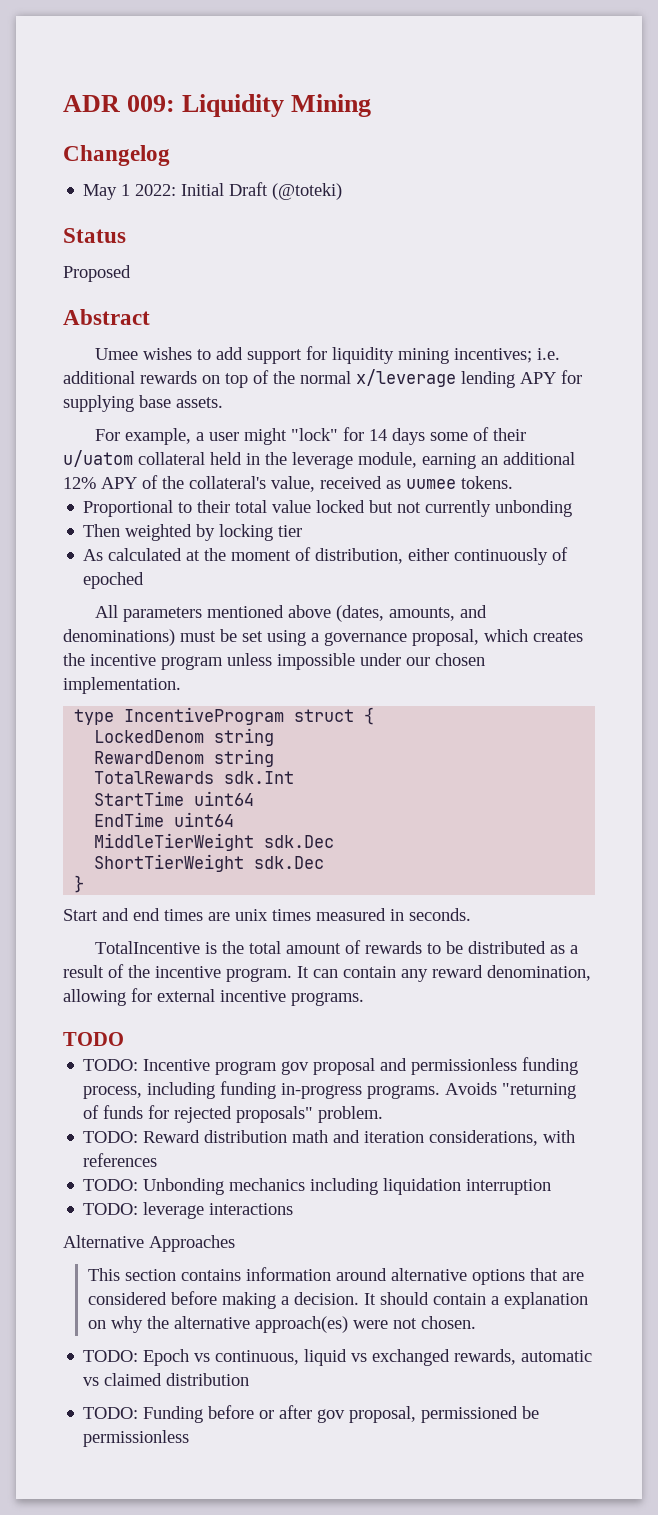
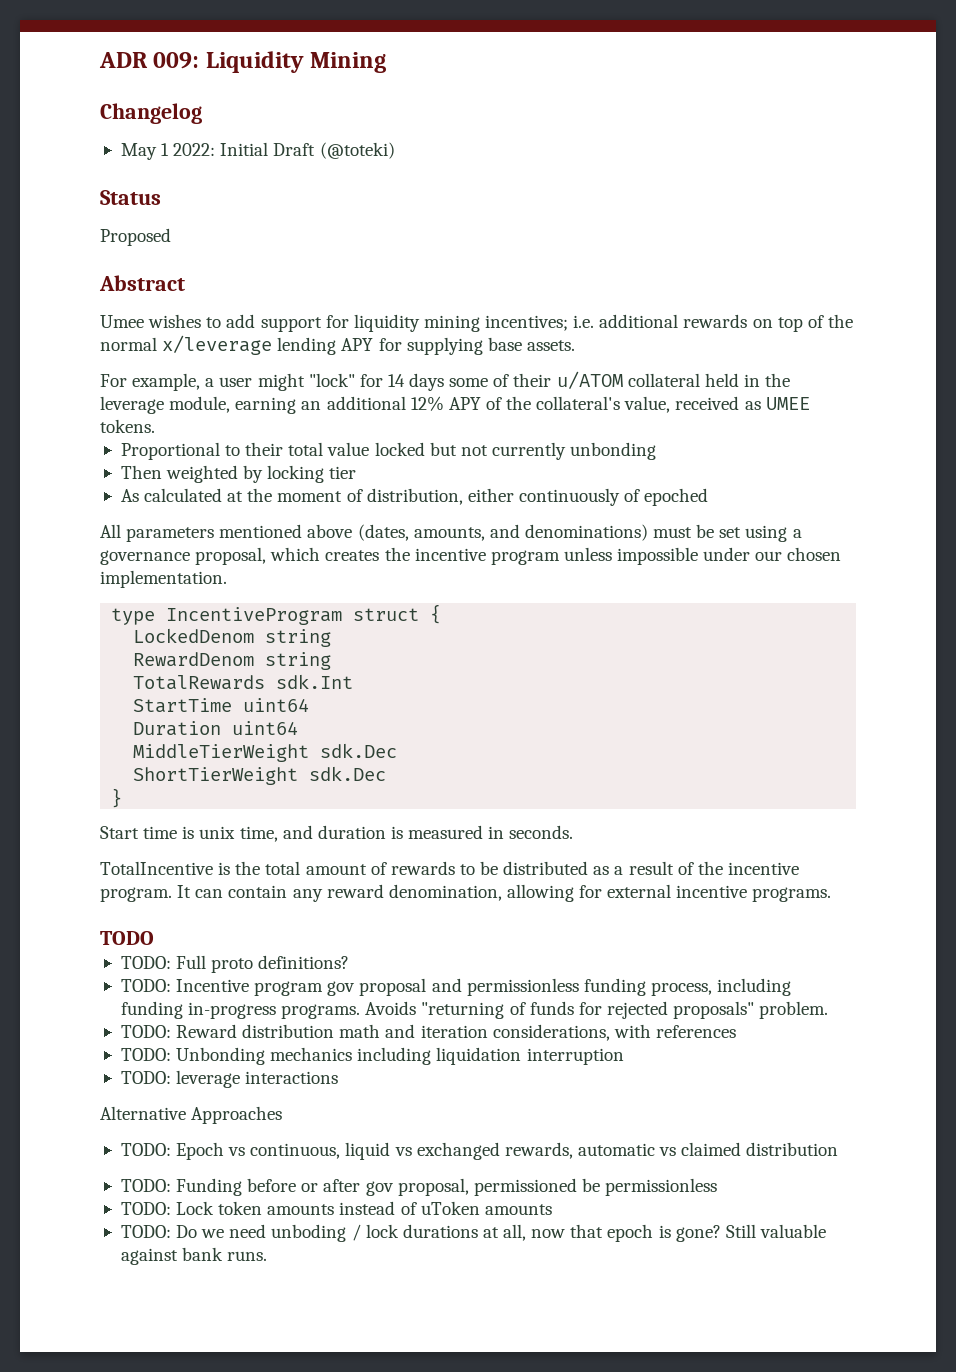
- For example, a user might "lock" for 14 days some of their u/uatom collateral held in the leverage module, earning an additional 12% APY of the collateral's value, received as uumee tokens.
+ For example, a user might "lock" for 14 days some of their u/ATOM collateral held in the leverage module, earning an additional 12% APY of the collateral's value, received as UMEE tokens.
- EndTime uint64
+ Duration uint64
- Start and end times are unix times measured in seconds.
+ Start time is unix time, and duration is measured in seconds.
+ TODO: Full proto definitions?
- This section contains information around alternative options that are considered before making a decision. It should contain a explanation on why the alternative approach(es) were not chosen.
+ TODO: Lock token amounts instead of uToken amounts
+ TODO: Do we need unboding / lock durations at all, now that epoch is gone? Still valuable against bank runs.

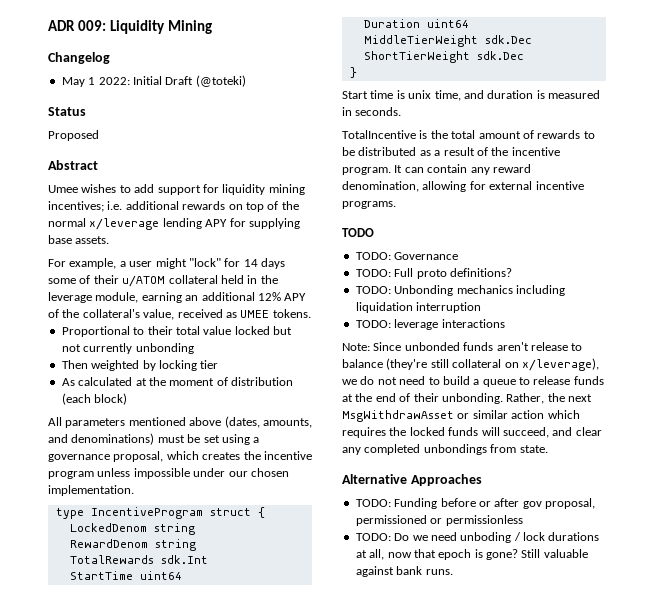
- As calculated at the moment of distribution, either continuously of epoched
+ As calculated at the moment of distribution (each block)
+ TODO: Governance
- TODO: Incentive program gov proposal and permissionless funding process, including funding in-progress programs. Avoids "returning of funds for rejected proposals" problem.
- TODO: Reward distribution math and iteration considerations, with references
+ Note: Since unbonded funds aren't release to balance (they're still collateral on x/leverage), we do not need to build a queue to release funds at the end of their unbonding. Rather, the next MsgWithdrawAsset or similar action which requires the locked funds will succeed, and clear any completed unbondings from state.
  Alternative Approaches
- TODO: Epoch vs continuous, liquid vs exchanged rewards, automatic vs claimed distribution
- TODO: Funding before or after gov proposal, permissioned be permissionless
- TODO: Lock token amounts instead of uToken amounts
+ TODO: Funding before or after gov proposal, permissioned or permissionless

